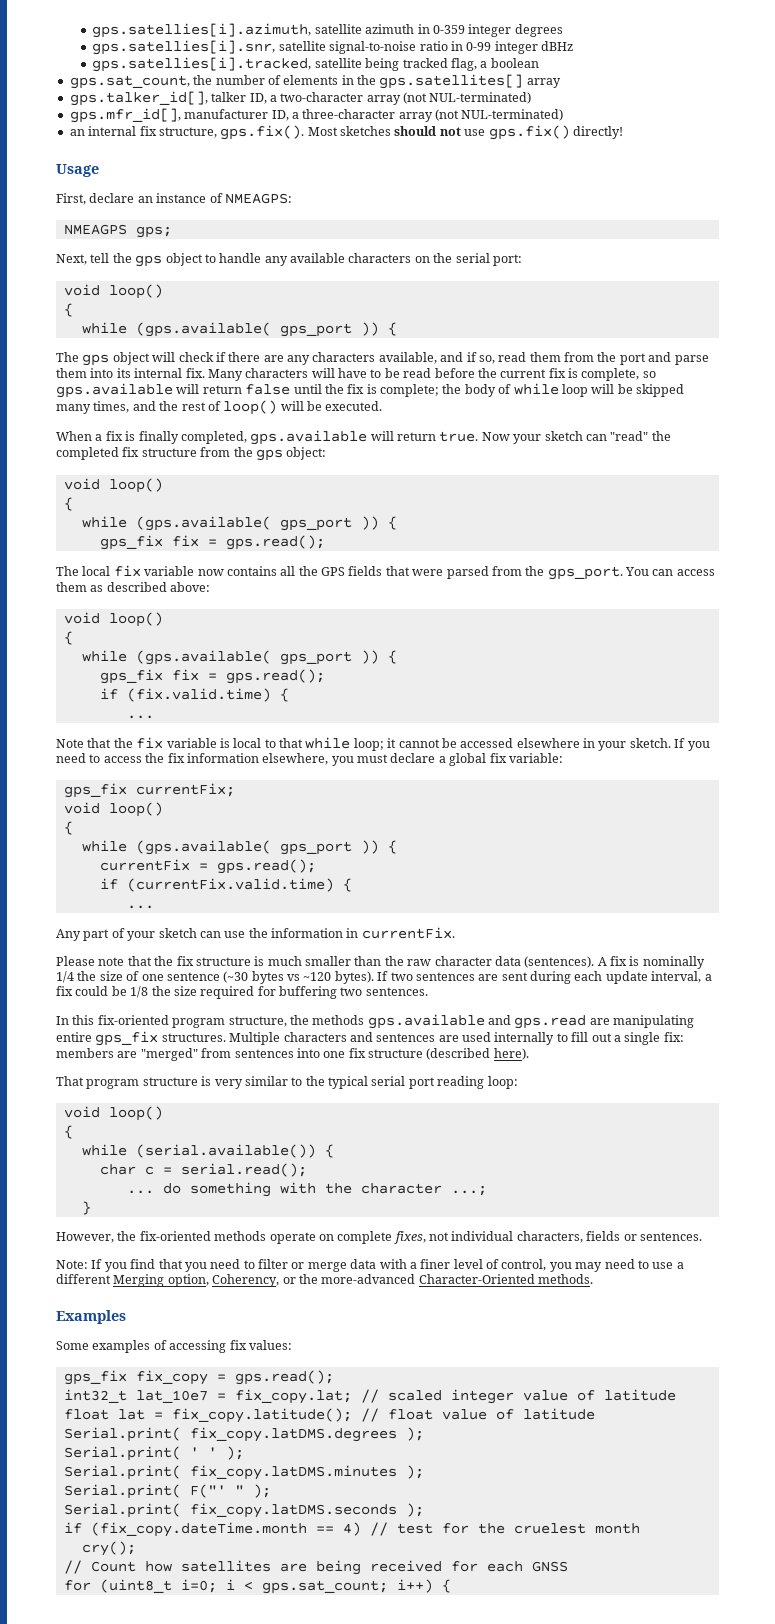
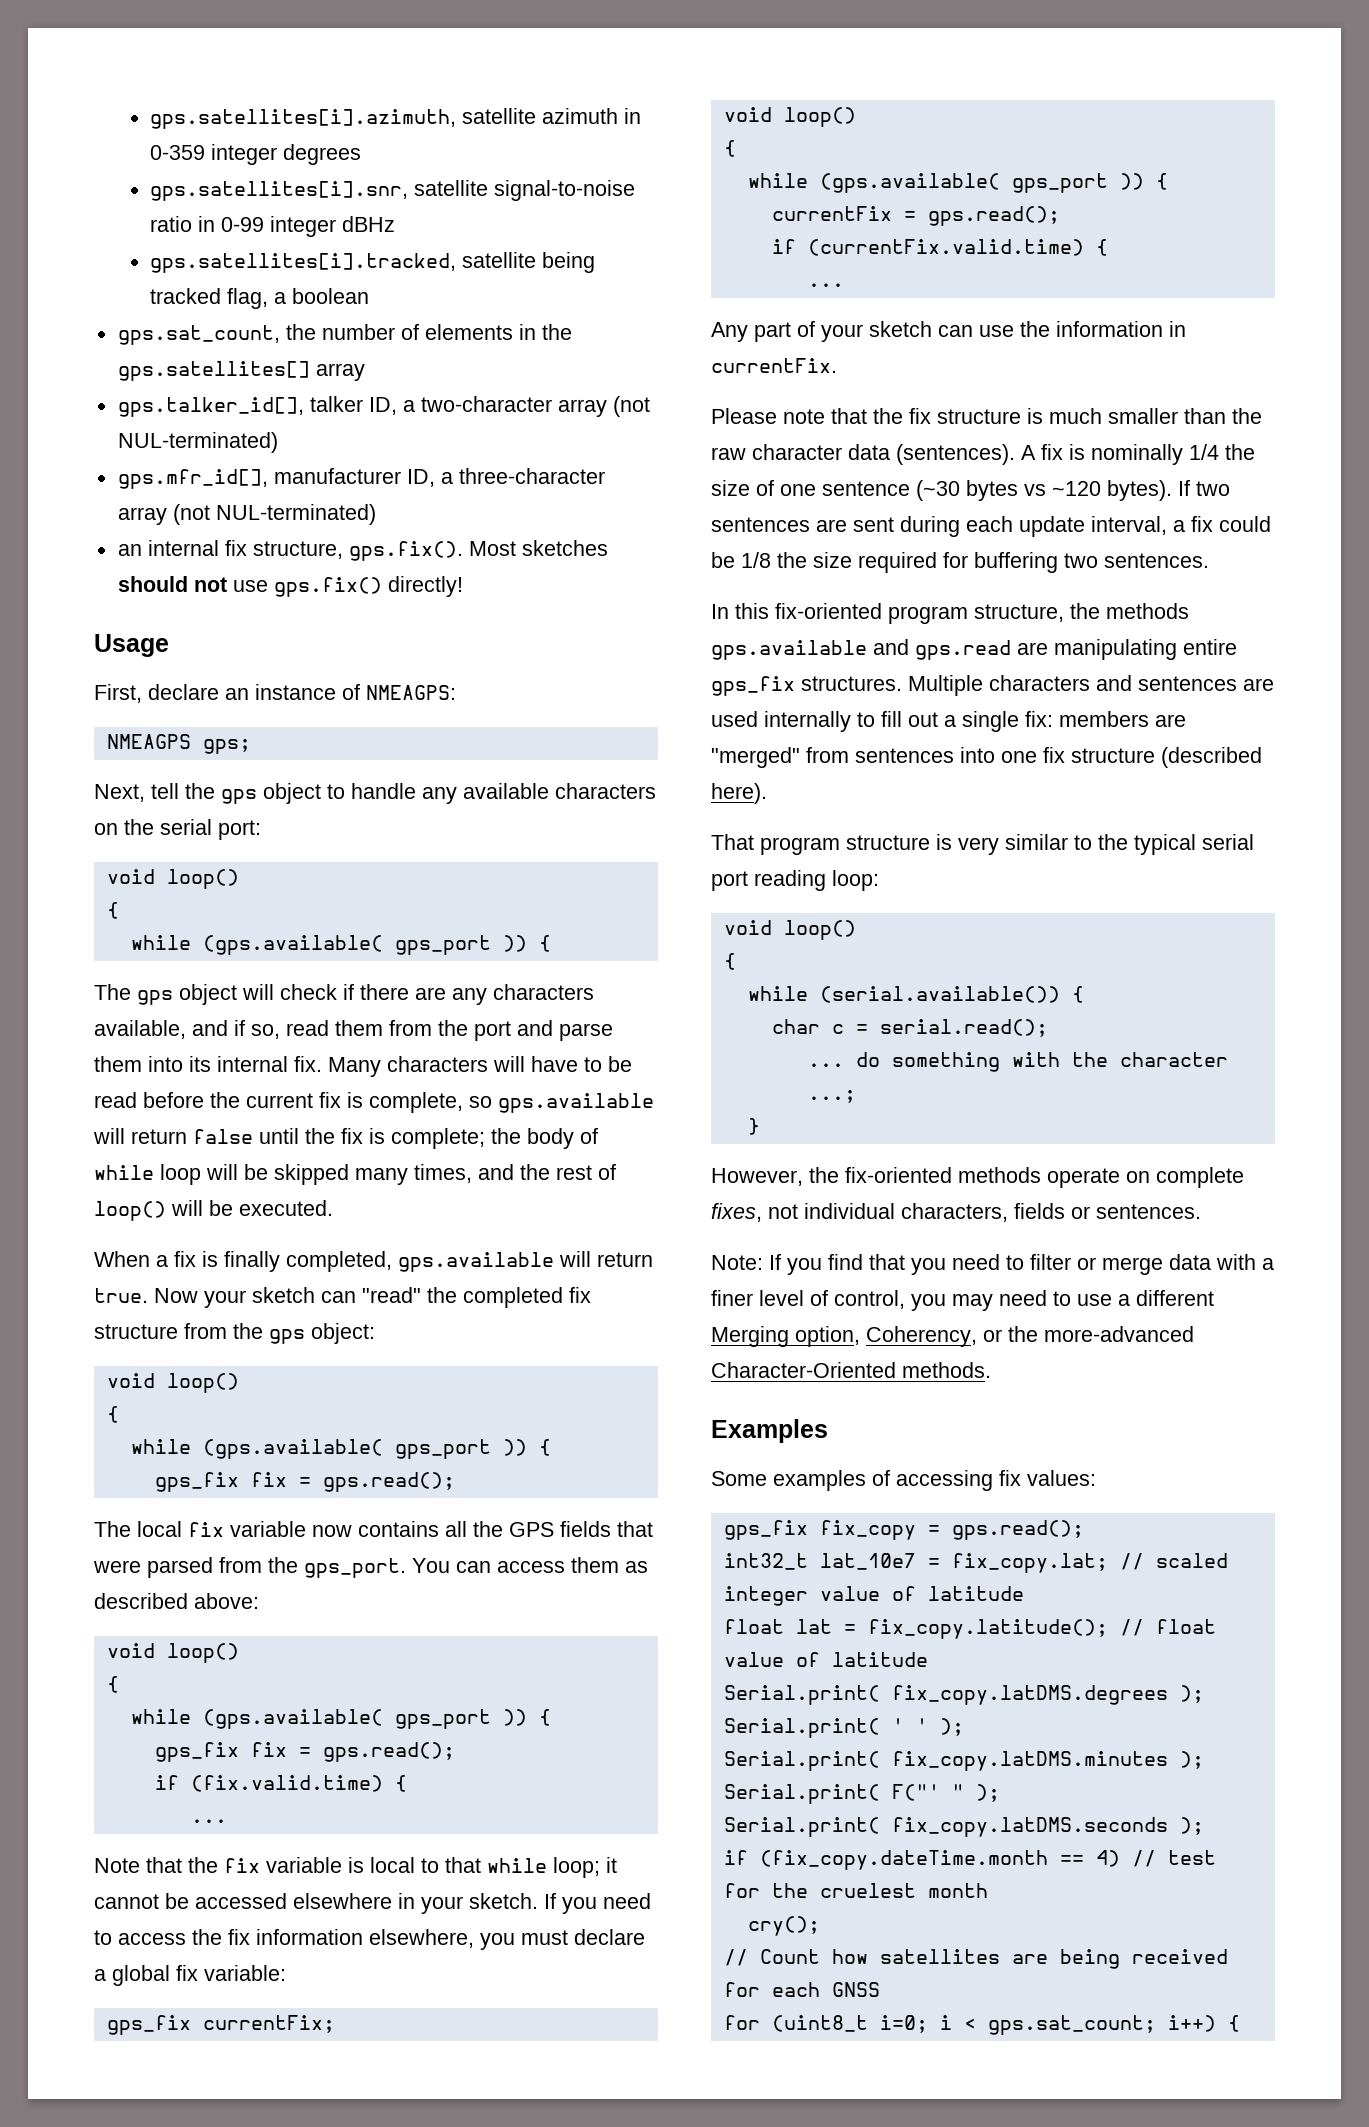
- gps.satellies[i].azimuth, satellite azimuth in 0-359 integer degrees
+ gps.satellites[i].azimuth, satellite azimuth in 0-359 integer degrees
- gps.satellies[i].snr, satellite signal-to-noise ratio in 0-99 integer dBHz
+ gps.satellites[i].snr, satellite signal-to-noise ratio in 0-99 integer dBHz
- gps.satellies[i].tracked, satellite being tracked flag, a boolean
+ gps.satellites[i].tracked, satellite being tracked flag, a boolean

